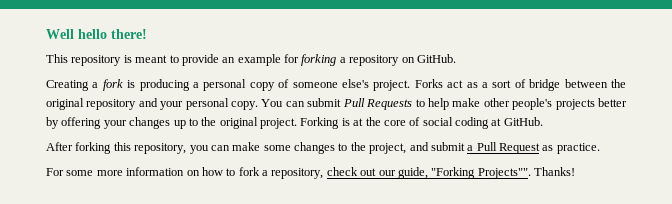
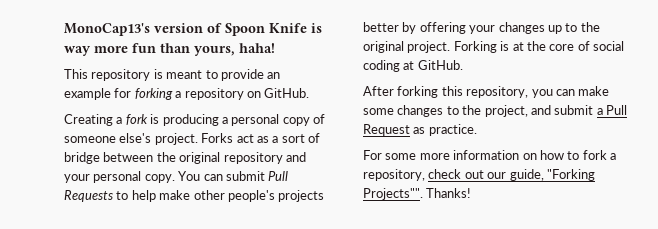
- Well hello there!
+ MonoCap13's version of Spoon Knife is way more fun than yours, haha!

